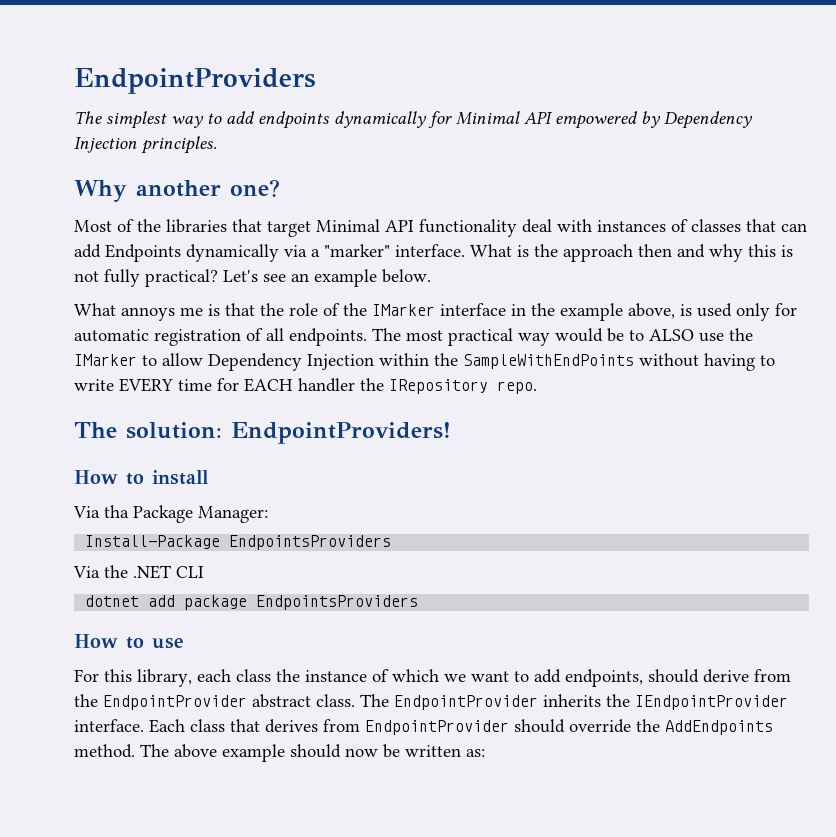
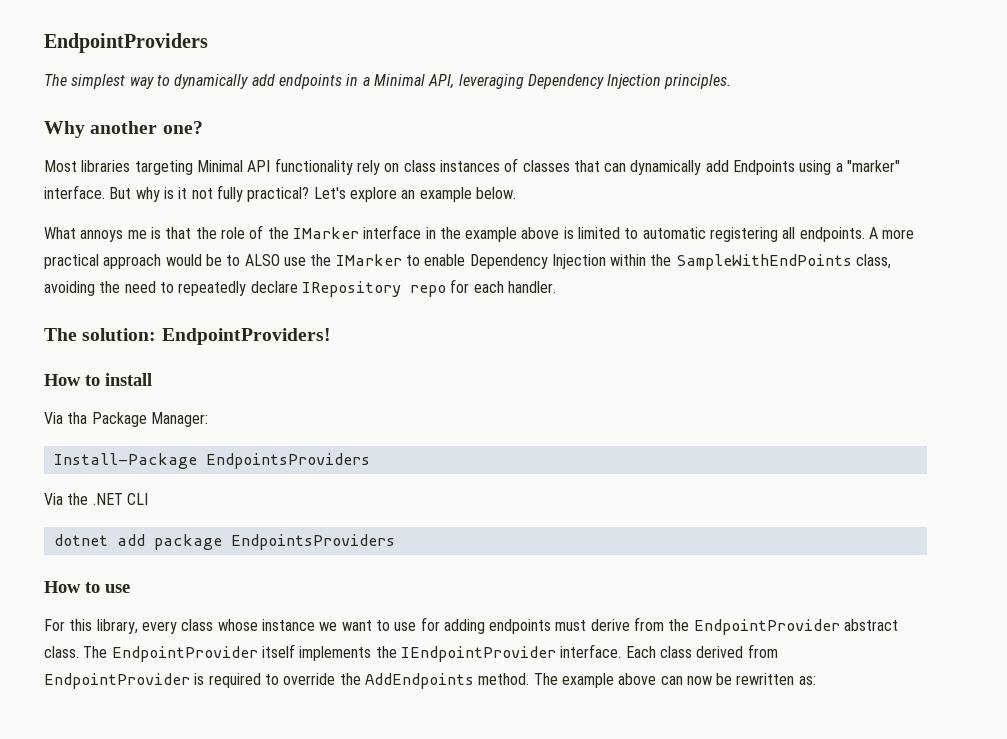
- The simplest way to add endpoints dynamically for Minimal API empowered by Dependency Injection principles.
+ The simplest way to dynamically add endpoints in a Minimal API, leveraging Dependency Injection principles.
- Most of the libraries that target Minimal API functionality deal with instances of classes that can add Endpoints dynamically via a "marker" interface.
+ Most libraries targeting Minimal API functionality rely on class instances of classes that can dynamically add Endpoints using a "marker" interface.
- What is the approach then and why this is not fully practical?
+ But why is it not fully practical?
- Let's see an example below.
+ Let's explore an example below.
- What annoys me is that the role of the IMarker interface in the example above, is used only for automatic registration of all endpoints. The most practical way would be to ALSO use the IMarker to allow Dependency Injection within the SampleWithEndPoints without having to write EVERY time for EACH handler the IRepository repo.
+ What annoys me is that the role of the IMarker interface in the example above is limited to automatic registering all endpoints. A more practical approach would be to ALSO use the IMarker to enable Dependency Injection within the SampleWithEndPoints class, avoiding the need to repeatedly declare IRepository repo for each handler.
- For this library, each class the instance of which we want to add endpoints, should derive from the EndpointProvider abstract class.
+ For this library, every class whose instance we want to use for adding endpoints must derive from the EndpointProvider abstract class.
- The EndpointProvider inherits the IEndpointProvider interface.
+ The EndpointProvider itself implements the IEndpointProvider interface.
- Each class that derives from EndpointProvider should override the AddEndpoints method.
+ Each class derived from EndpointProvider is required to override the AddEndpoints method.
- The above example should now be written as:
+ The example above can now be rewritten as:

